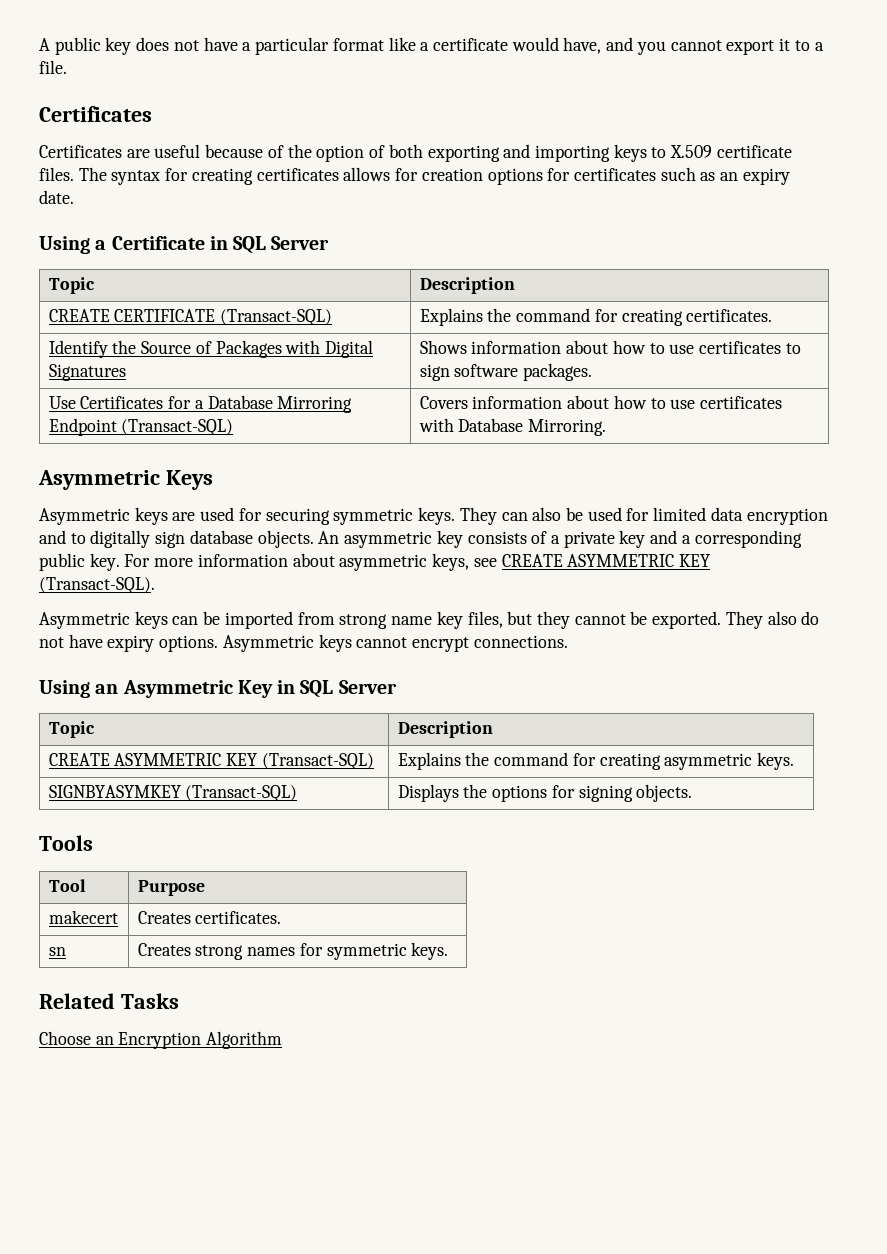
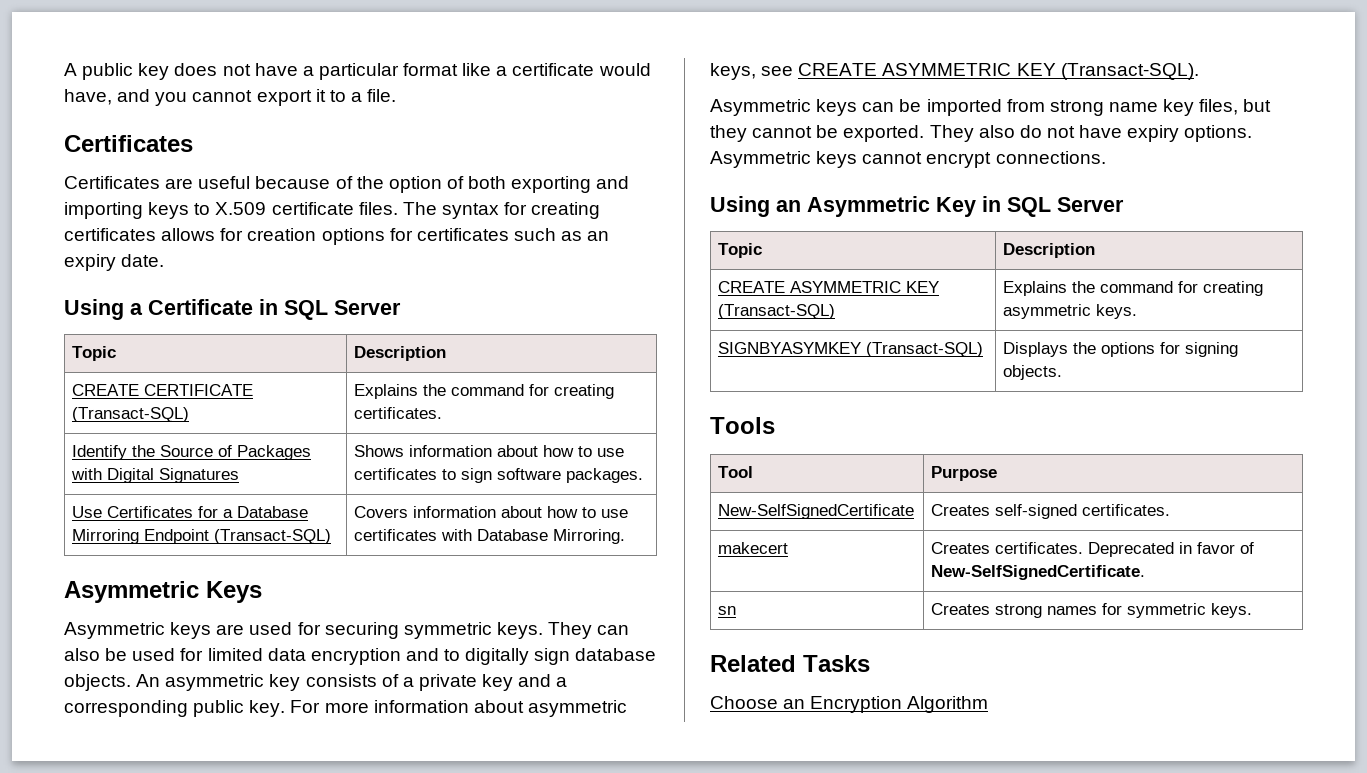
+ New-SelfSignedCertificate | Creates self-signed certificates.
- makecert | Creates certificates.
+ makecert | Creates certificates. Deprecated in favor of New-SelfSignedCertificate.

